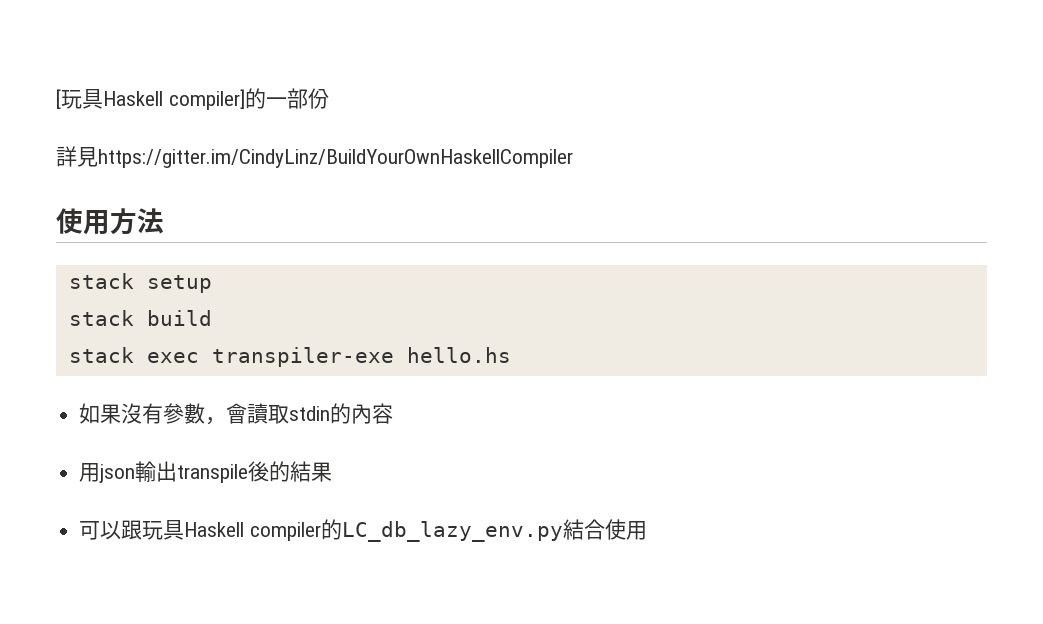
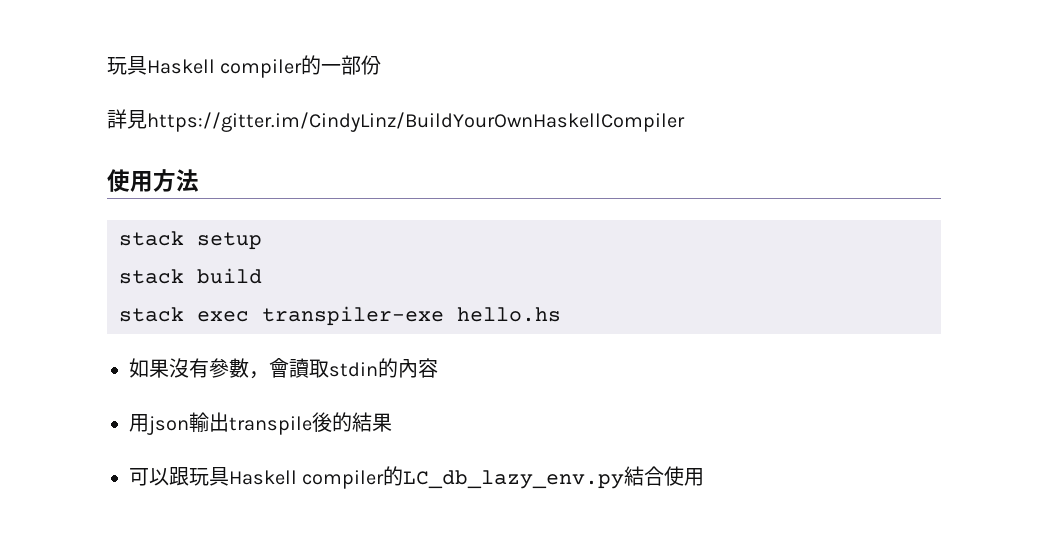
- [玩具Haskell compiler]的一部份
+ 玩具Haskell compiler的一部份

